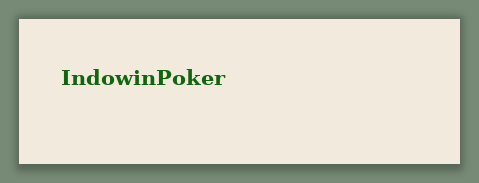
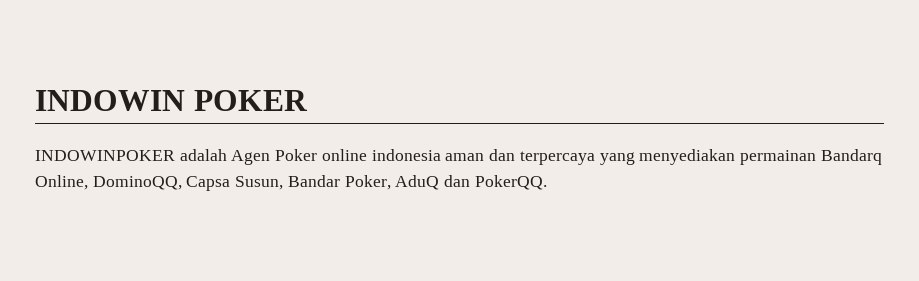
- IndowinPoker
+ INDOWIN POKER
+ INDOWINPOKER adalah Agen Poker online indonesia aman dan terpercaya yang menyediakan permainan Bandarq Online, DominoQQ, Capsa Susun, Bandar Poker, AduQ dan PokerQQ.

